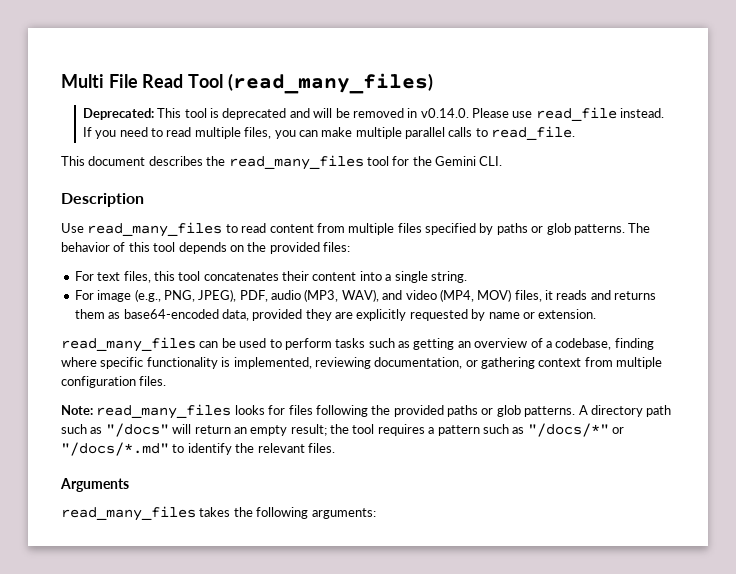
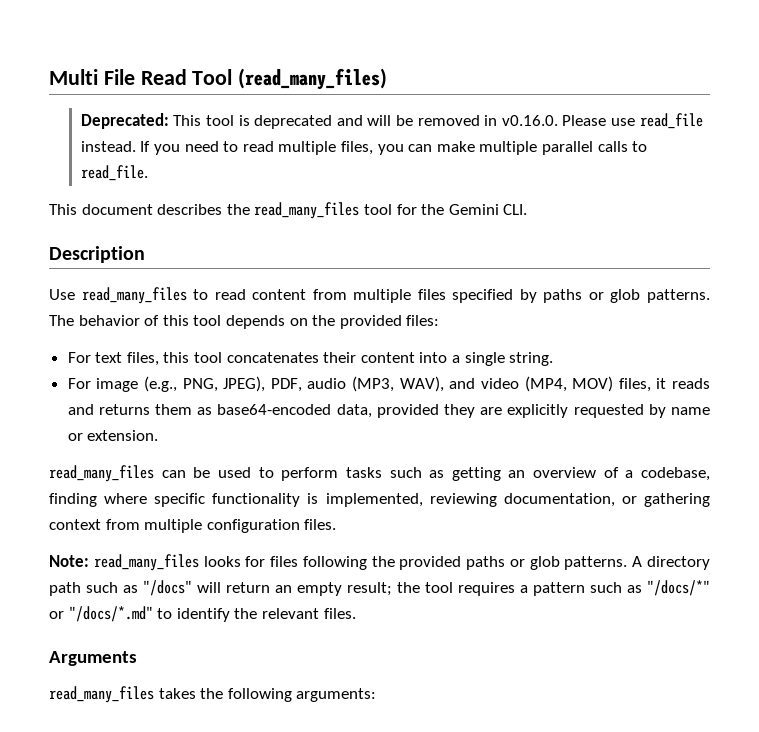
- Deprecated: This tool is deprecated and will be removed in v0.14.0. Please use read_file instead.
+ Deprecated: This tool is deprecated and will be removed in v0.16.0. Please use read_file instead.

